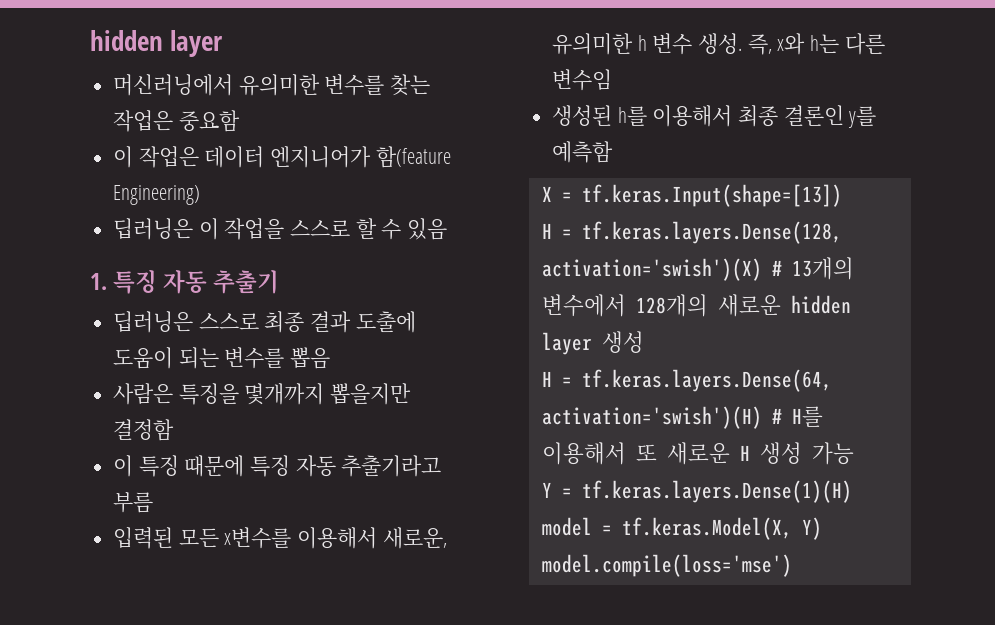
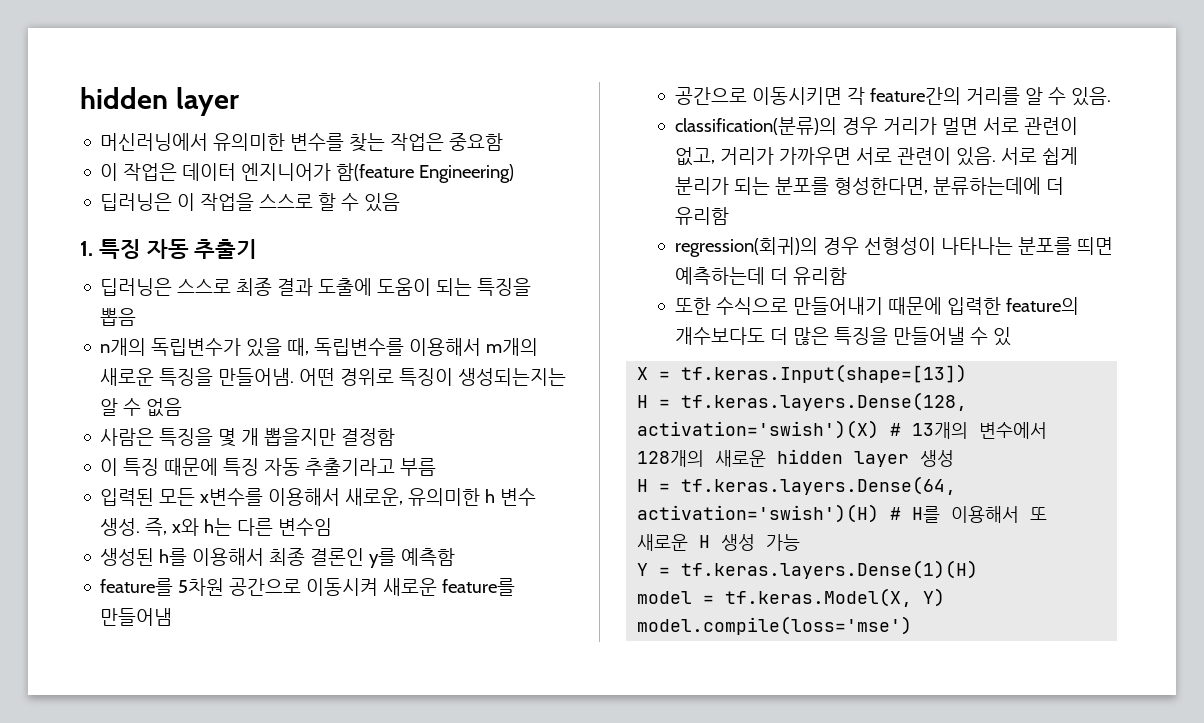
- 딥러닝은 스스로 최종 결과 도출에 도움이 되는 변수를 뽑음
+ 딥러닝은 스스로 최종 결과 도출에 도움이 되는 특징을 뽑음
+ n개의 독립변수가 있을 때, 독립변수를 이용해서 m개의 새로운 특징을 만들어냄. 어떤 경위로 특징이 생성되는지는 알 수 없음
- 사람은 특징을 몇개까지 뽑을지만 결정함
+ 사람은 특징을 몇 개 뽑을지만 결정함
+ feature를 5차원 공간으로 이동시켜 새로운 feature를 만들어냄
+ 공간으로 이동시키면 각 feature간의 거리를 알 수 있음.
+ classification(분류)의 경우 거리가 멀면 서로 관련이 없고, 거리가 가까우면 서로 관련이 있음. 서로 쉽게 분리가 되는 분포를 형성한다면, 분류하는데에 더 유리함
+ regression(회귀)의 경우 선형성이 나타나는 분포를 띄면 예측하는데 더 유리함
+ 또한 수식으로 만들어내기 때문에 입력한 feature의 개수보다도 더 많은 특징을 만들어낼 수 있

